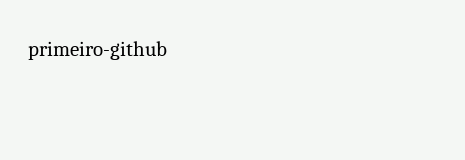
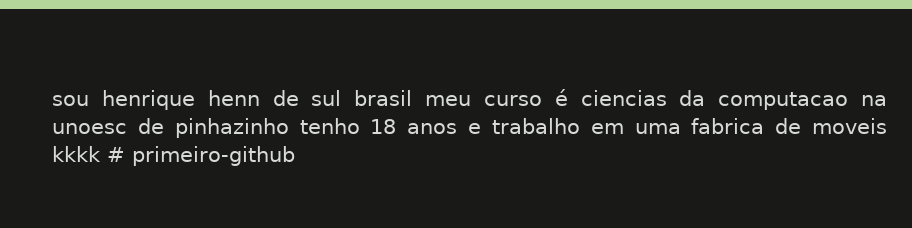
- primeiro-github
+ sou henrique henn de sul brasil meu curso é ciencias da computacao na unoesc de pinhazinho tenho 18 anos e trabalho em uma fabrica de moveis kkkk # primeiro-github

